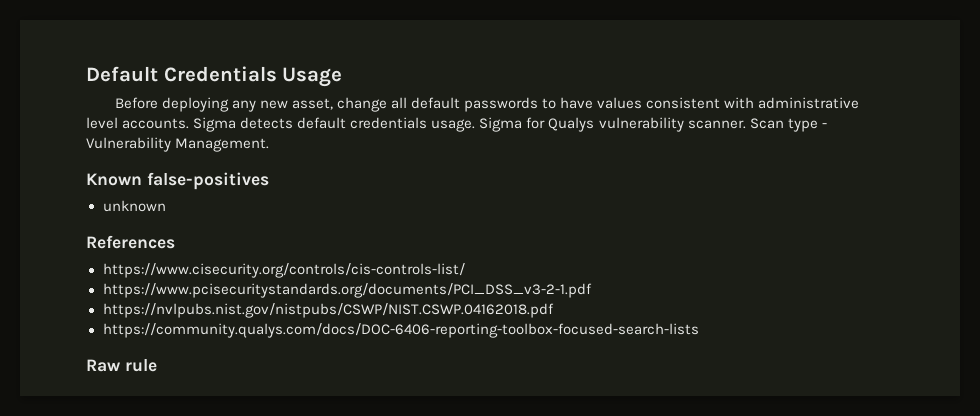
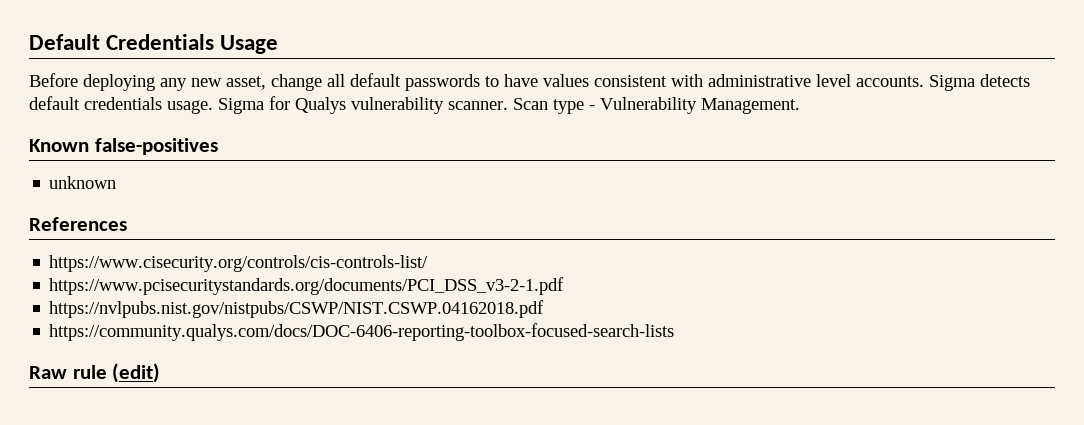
- Raw rule
+ Raw rule (edit)

